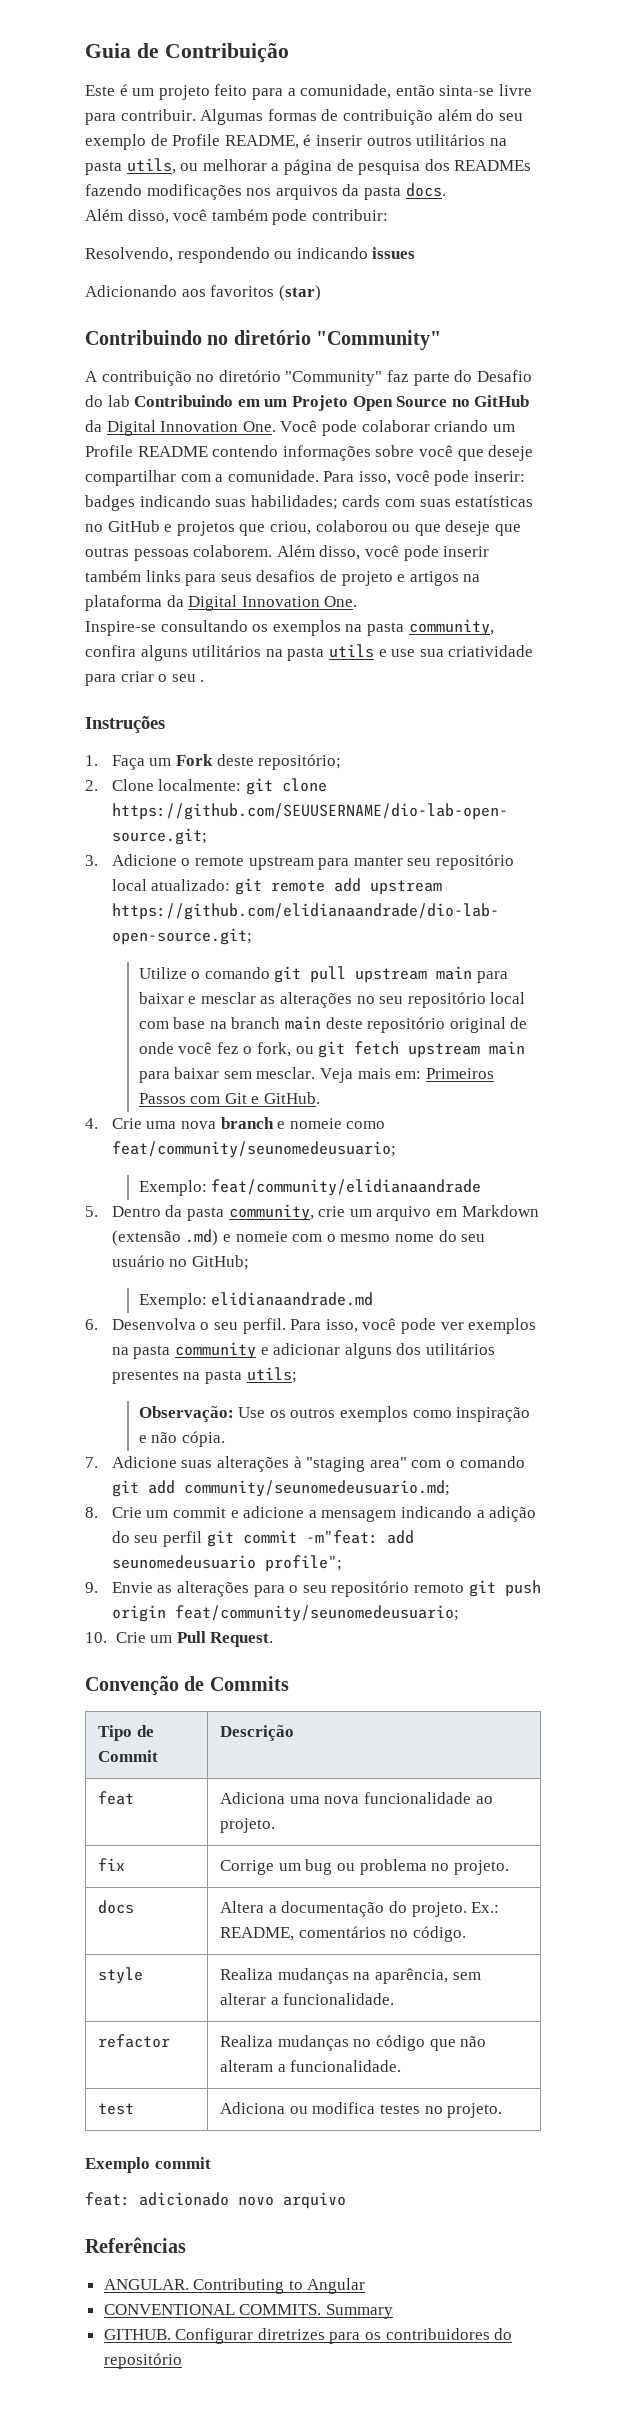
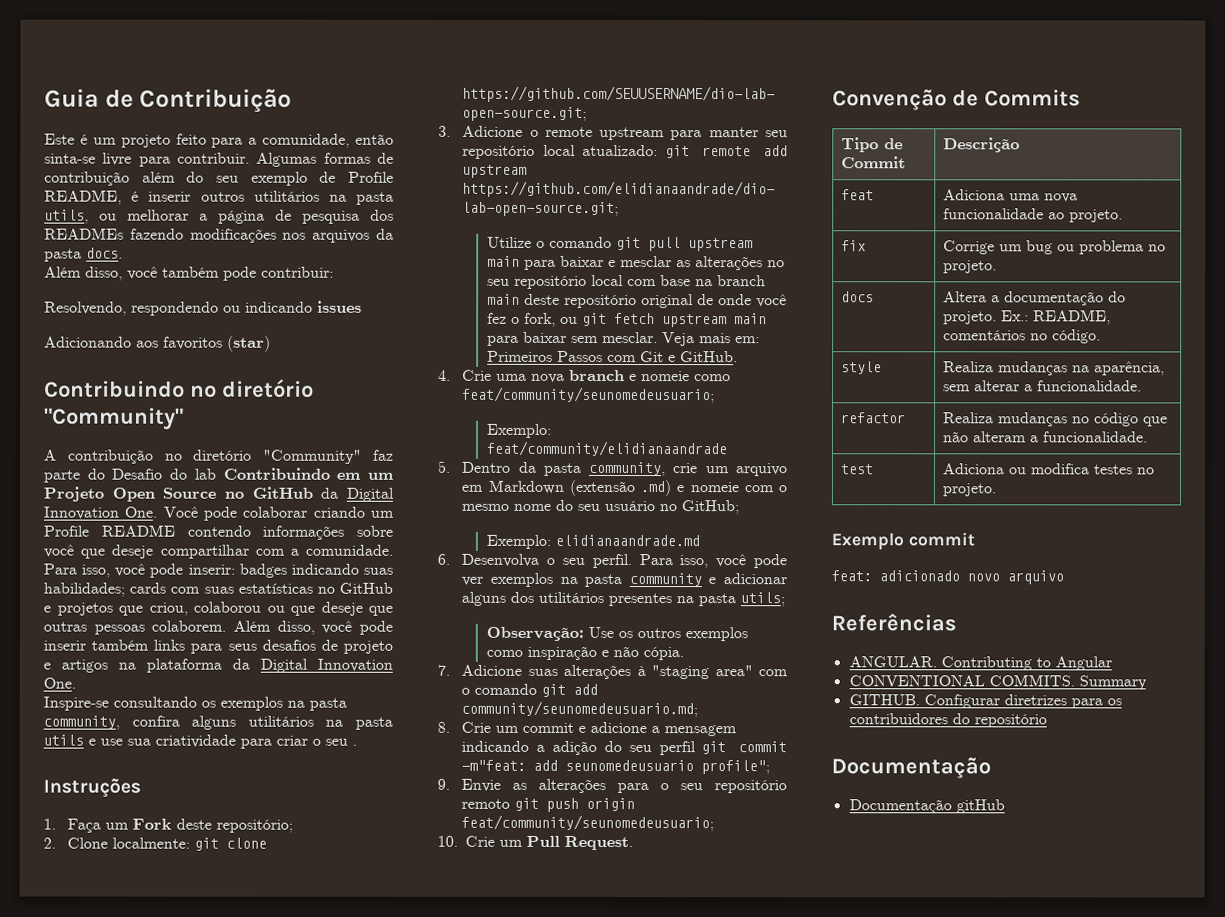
  Configurar diretrizes para os contribuidores do repositório
+ Documentação
+ Documentação gitHub

